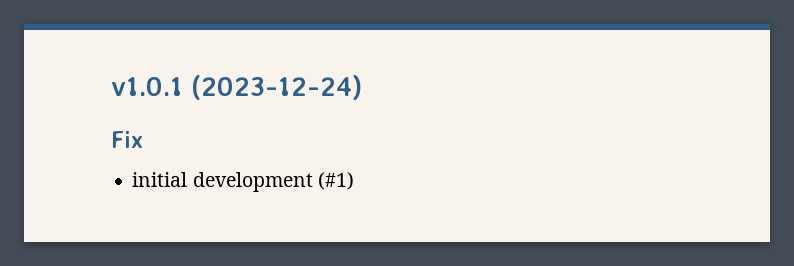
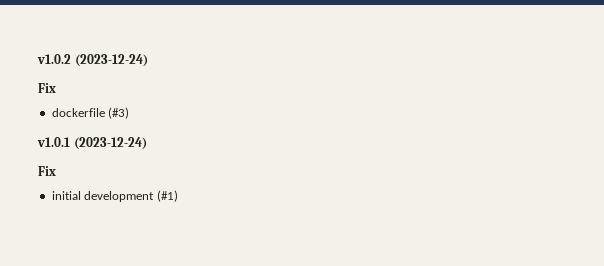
+ v1.0.2 (2023-12-24)
+ Fix
+ dockerfile (#3)

